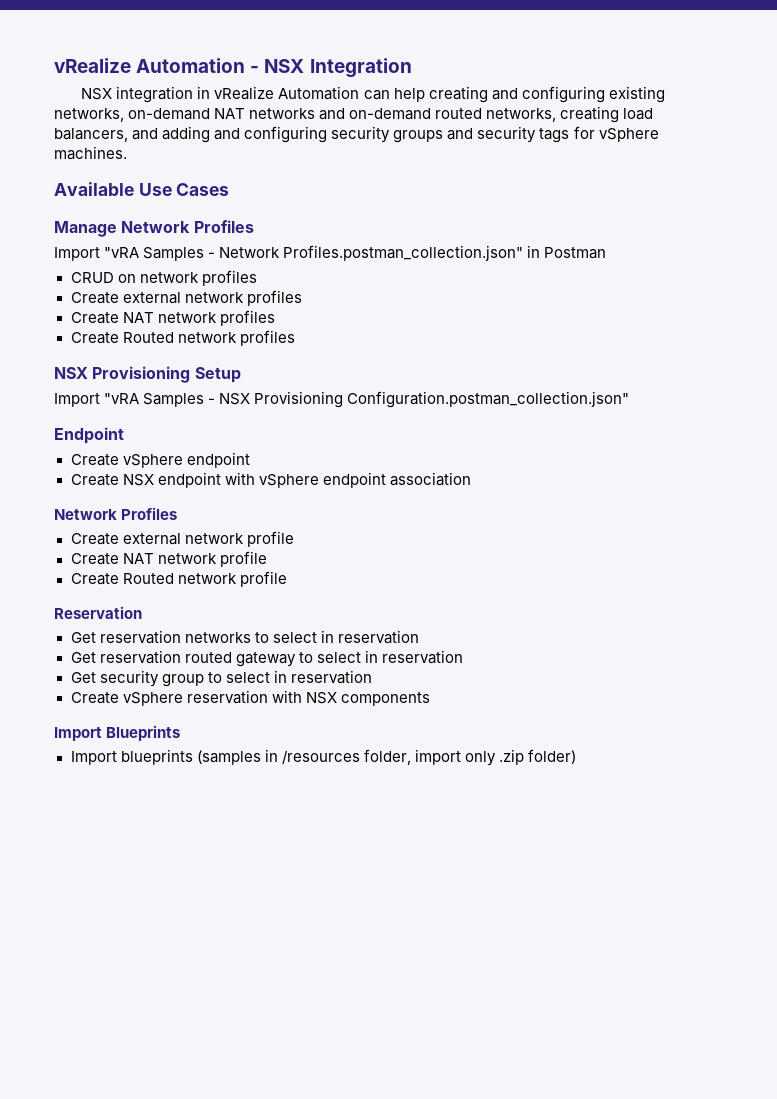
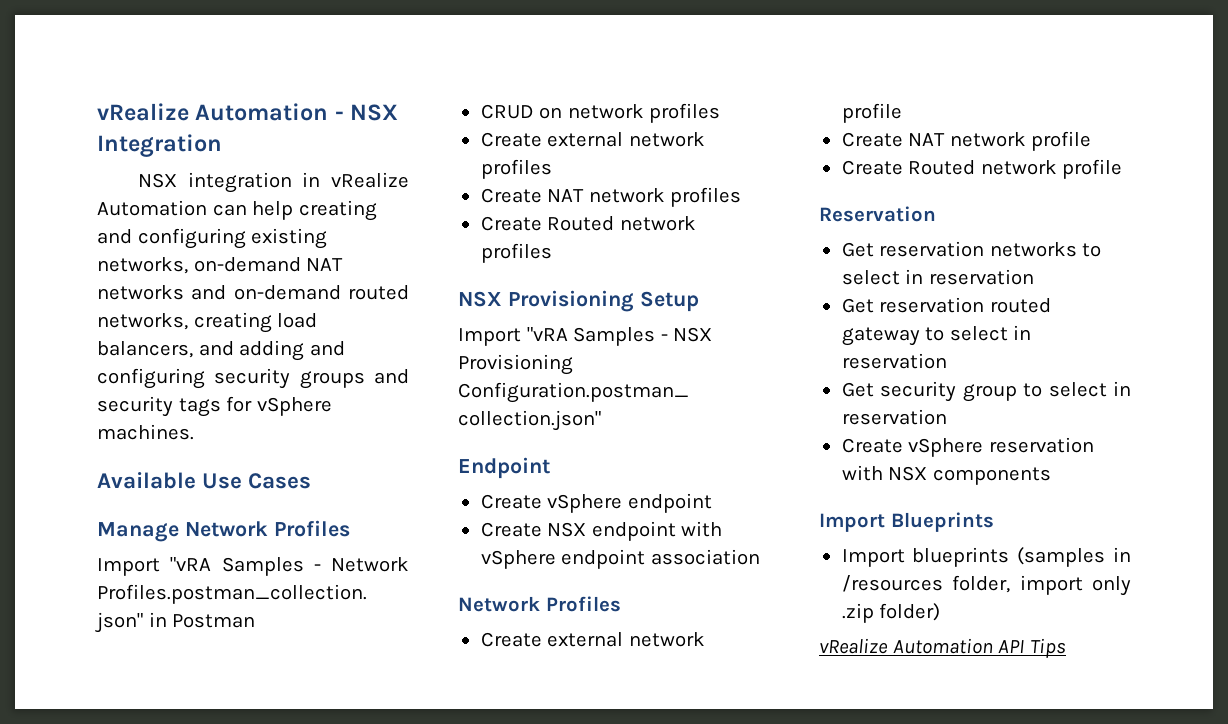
+ vRealize Automation API Tips

